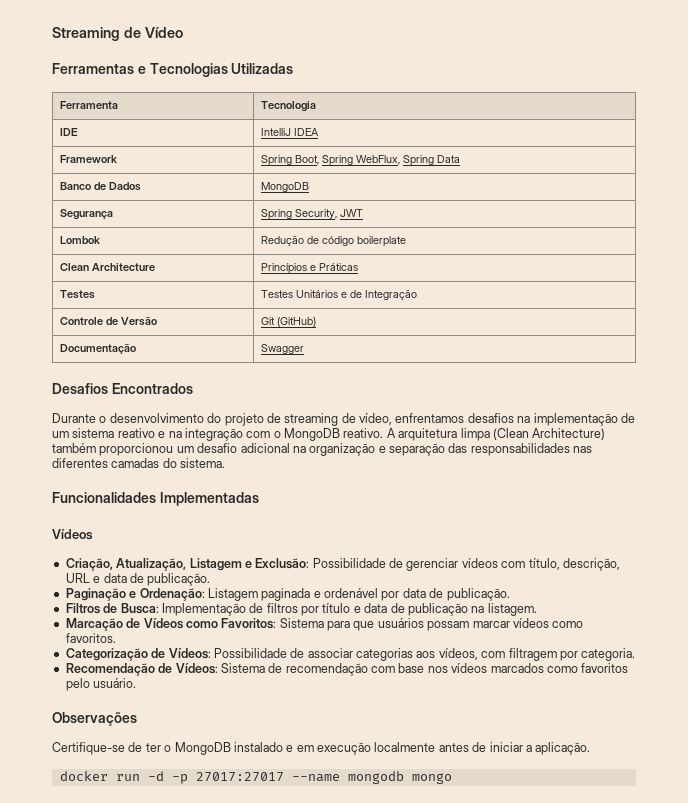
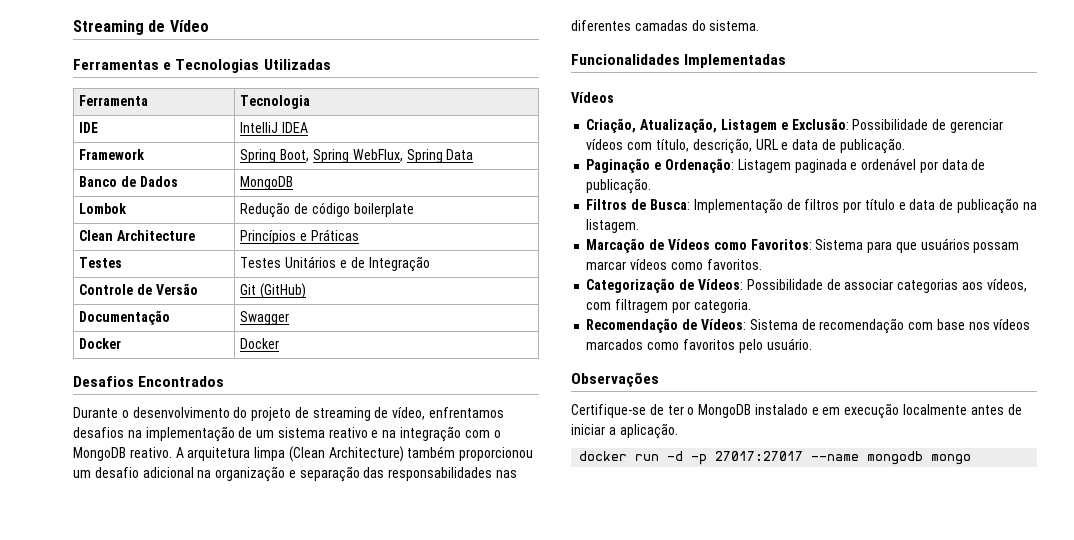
- Segurança | Spring Security, JWT
+ Docker | Docker

